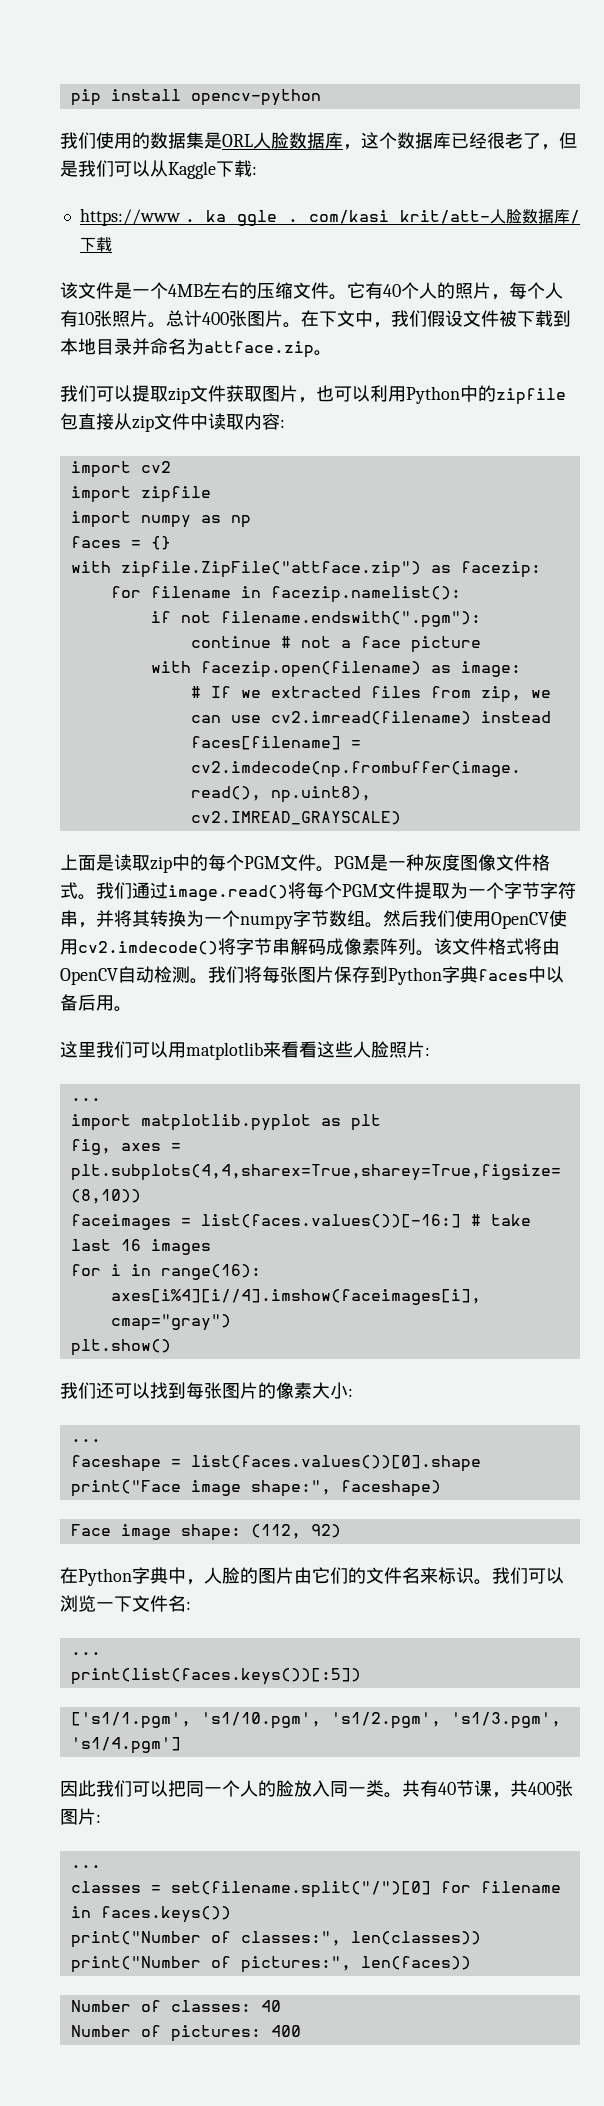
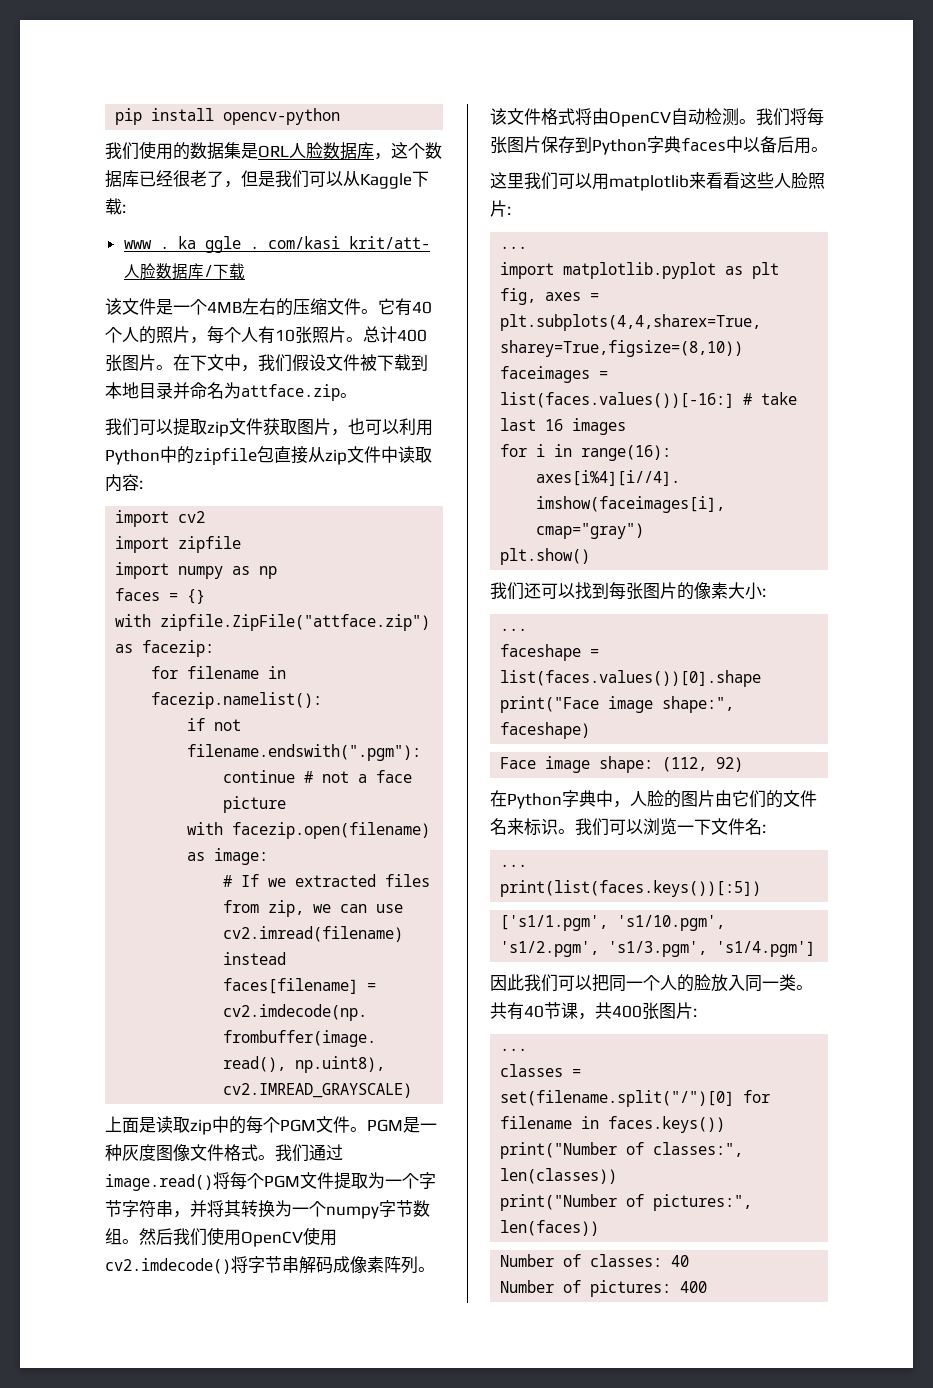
- https://www . ka ggle . com/kasi krit/att-人脸数据库/下载
+ www . ka ggle . com/kasi krit/att-人脸数据库/下载

